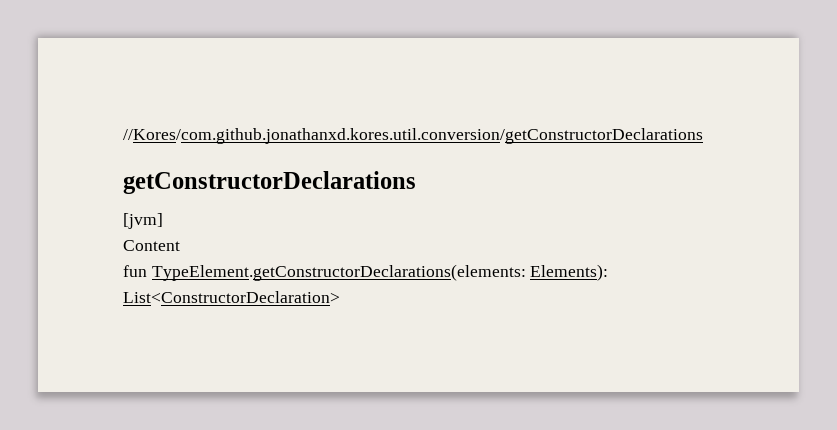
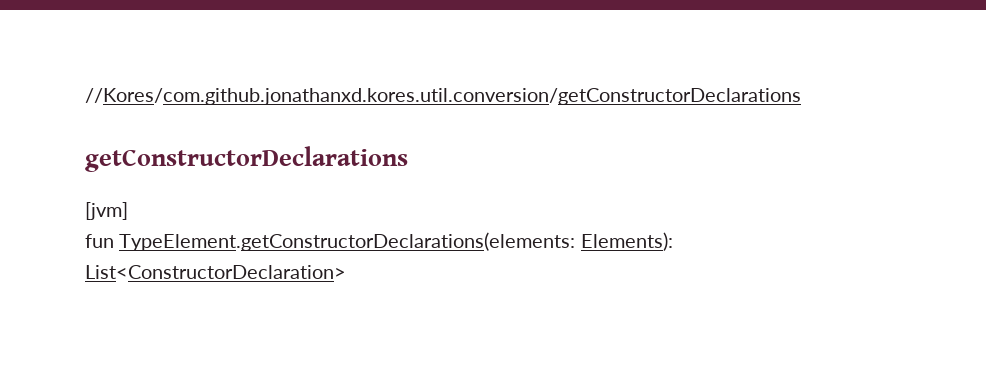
- Content

